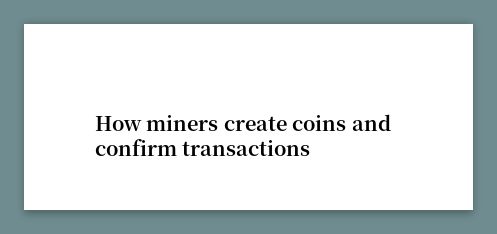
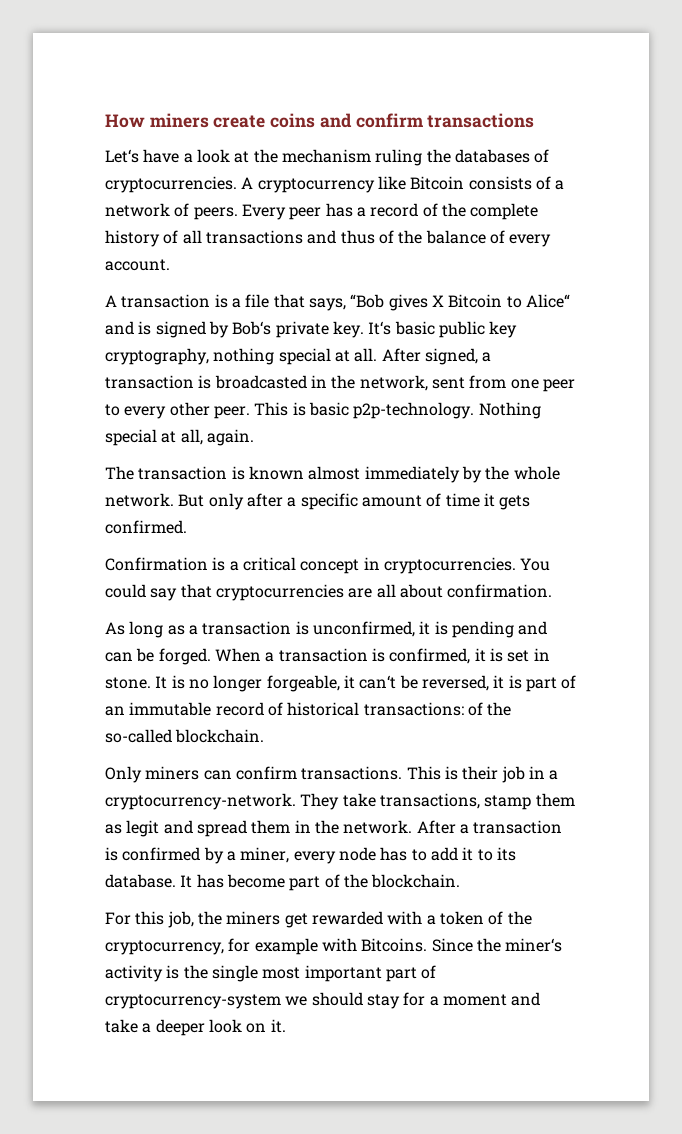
+ Let‘s have a look at the mechanism ruling the databases of cryptocurrencies. A cryptocurrency like Bitcoin consists of a network of peers. Every peer has a record of the complete history of all transactions and thus of the balance of every account.
+ A transaction is a file that says, “Bob gives X Bitcoin to Alice“ and is signed by Bob‘s private key. It‘s basic public key cryptography, nothing special at all. After signed, a transaction is broadcasted in the network, sent from one peer to every other peer. This is basic p2p-technology. Nothing special at all, again.
+ The transaction is known almost immediately by the whole network. But only after a specific amount of time it gets confirmed.
+ Confirmation is a critical concept in cryptocurrencies. You could say that cryptocurrencies are all about confirmation.
+ As long as a transaction is unconfirmed, it is pending and can be forged. When a transaction is confirmed, it is set in stone. It is no longer forgeable, it can‘t be reversed, it is part of an immutable record of historical transactions: of the so-called blockchain.
+ Only miners can confirm transactions. This is their job in a cryptocurrency-network. They take transactions, stamp them as legit and spread them in the network. After a transaction is confirmed by a miner, every node has to add it to its database. It has become part of the blockchain.
+ For this job, the miners get rewarded with a token of the cryptocurrency, for example with Bitcoins. Since the miner‘s activity is the single most important part of cryptocurrency-system we should stay for a moment and take a deeper look on it.

